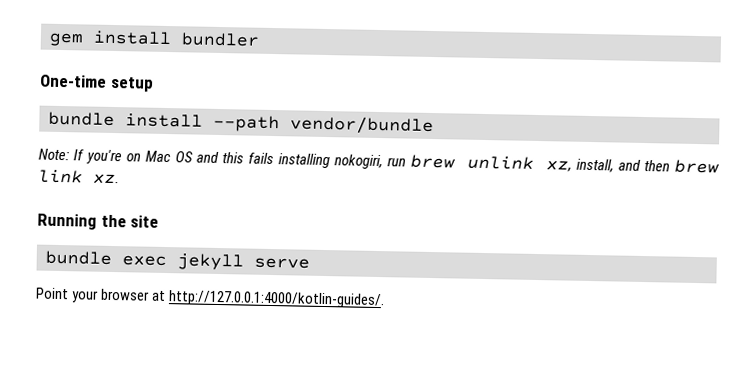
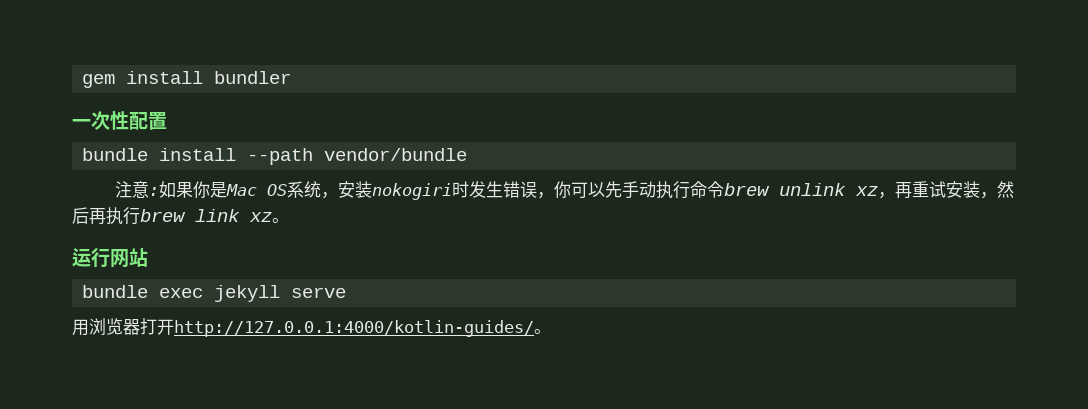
- One-time setup
+ 一次性配置
- Note: If you're on Mac OS and this fails installing nokogiri, run brew unlink xz, install, and then brew link xz.
- Running the site
+ 注意:如果你是Mac OS系统，安装nokogiri时发生错误，你可以先手动执行命令brew unlink xz，再重试安装，然后再执行brew link xz。
+ 运行网站
- Point your browser at http://127.0.0.1:4000/kotlin-guides/.
+ 用浏览器打开http://127.0.0.1:4000/kotlin-guides/。

